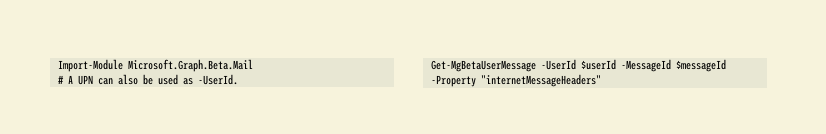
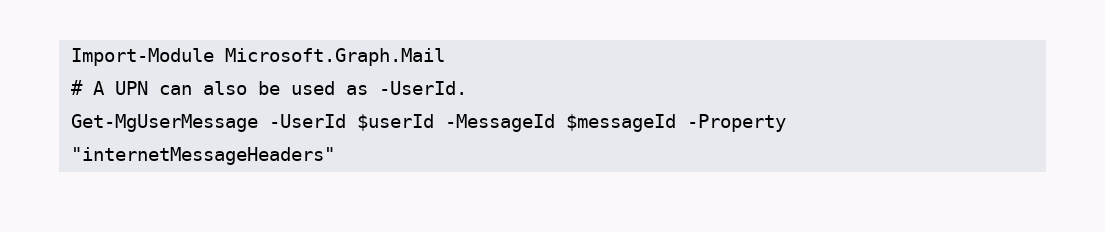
- Import-Module Microsoft.Graph.Beta.Mail
+ Import-Module Microsoft.Graph.Mail
- Get-MgBetaUserMessage -UserId $userId -MessageId $messageId -Property "internetMessageHeaders"
+ Get-MgUserMessage -UserId $userId -MessageId $messageId -Property "internetMessageHeaders"

